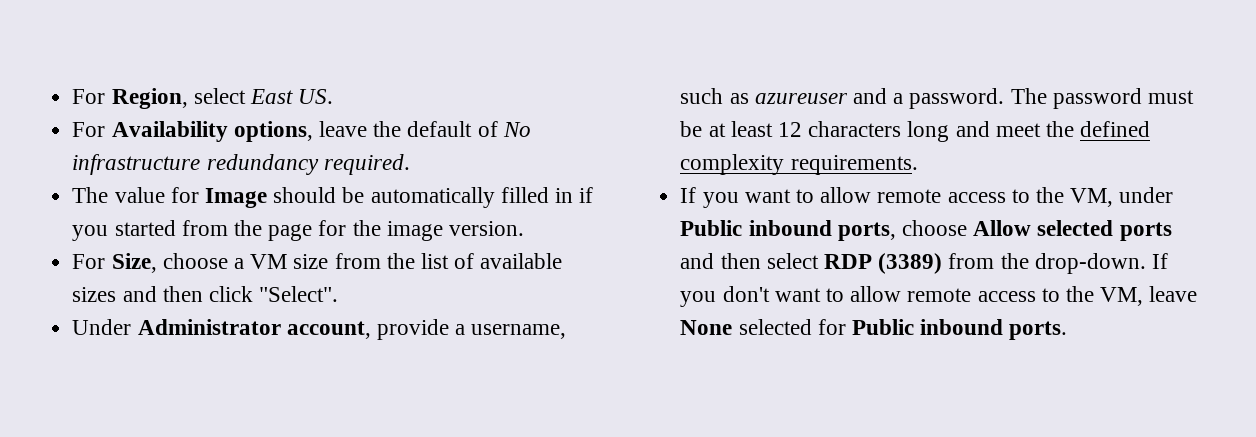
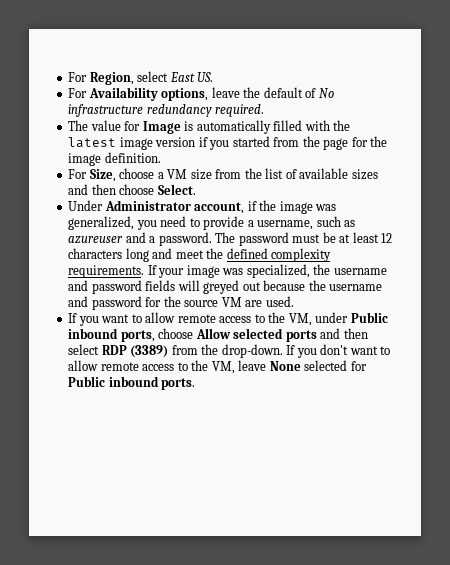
- The value for Image should be automatically filled in if you started from the page for the image version.
+ The value for Image is automatically filled with the latest image version if you started from the page for the image definition.
- For Size, choose a VM size from the list of available sizes and then click "Select".
+ For Size, choose a VM size from the list of available sizes and then choose Select.
- Under Administrator account, provide a username, such as azureuser and a password.
+ Under Administrator account, if the image was generalized, you need to provide a username, such as azureuser and a password.
+ If your image was specialized, the username and password fields will greyed out because the username and password for the source VM are used.

